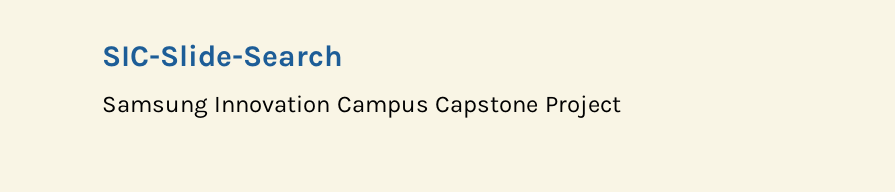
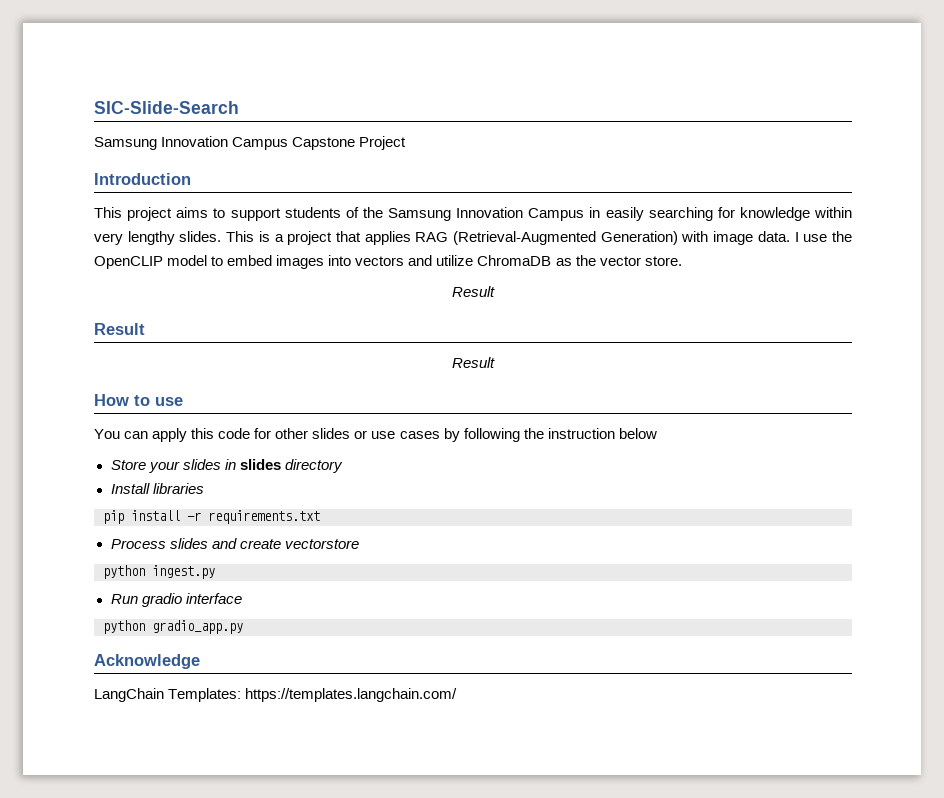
+ Introduction
+ This project aims to support students of the Samsung Innovation Campus in easily searching for knowledge within very lengthy slides. This is a project that applies RAG (Retrieval-Augmented Generation) with image data. I use the OpenCLIP model to embed images into vectors and utilize ChromaDB as the vector store.
+ Result
+ Result
+ Result
+ How to use
+ You can apply this code for other slides or use cases by following the instruction below
+ Store your slides in slides directory
+ Install libraries
+ pip install -r requirements.txt
+ Process slides and create vectorstore
+ python ingest.py
+ Run gradio interface
+ python gradio_app.py
+ Acknowledge
+ LangChain Templates: https://templates.langchain.com/

